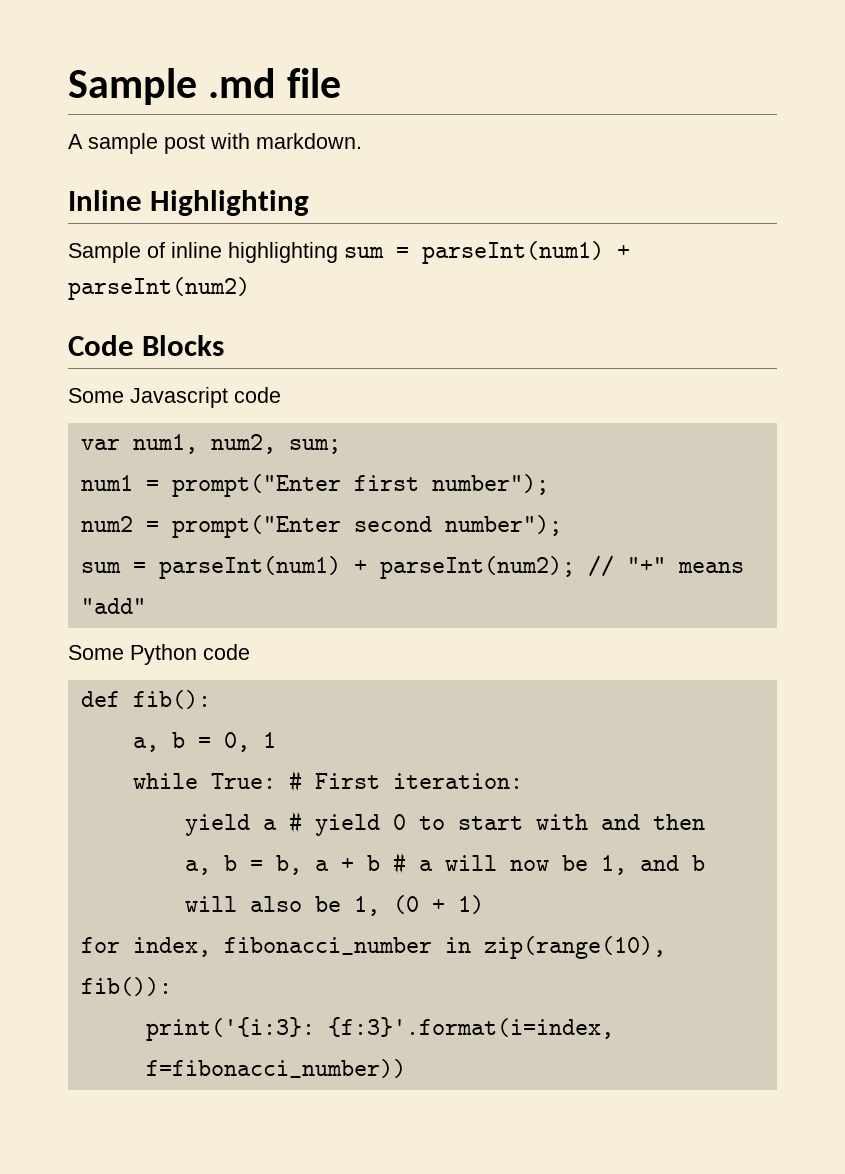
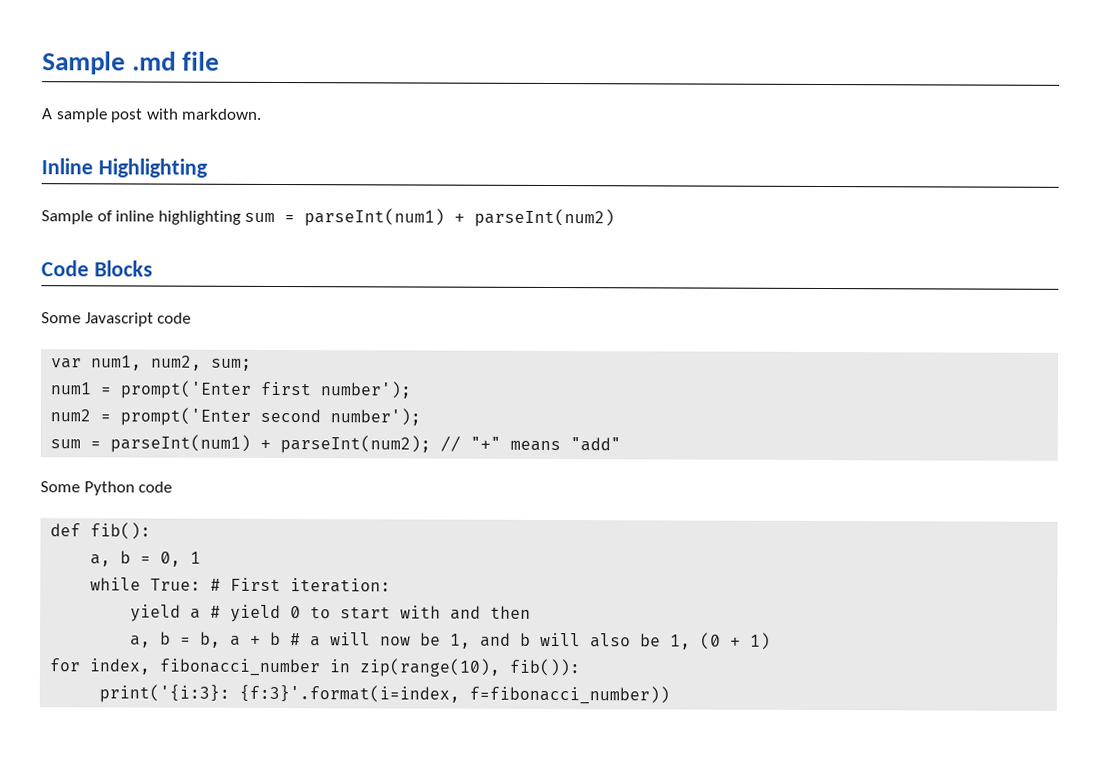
- num1 = prompt("Enter first number");
+ num1 = prompt('Enter first number');
- num2 = prompt("Enter second number");
+ num2 = prompt('Enter second number');

